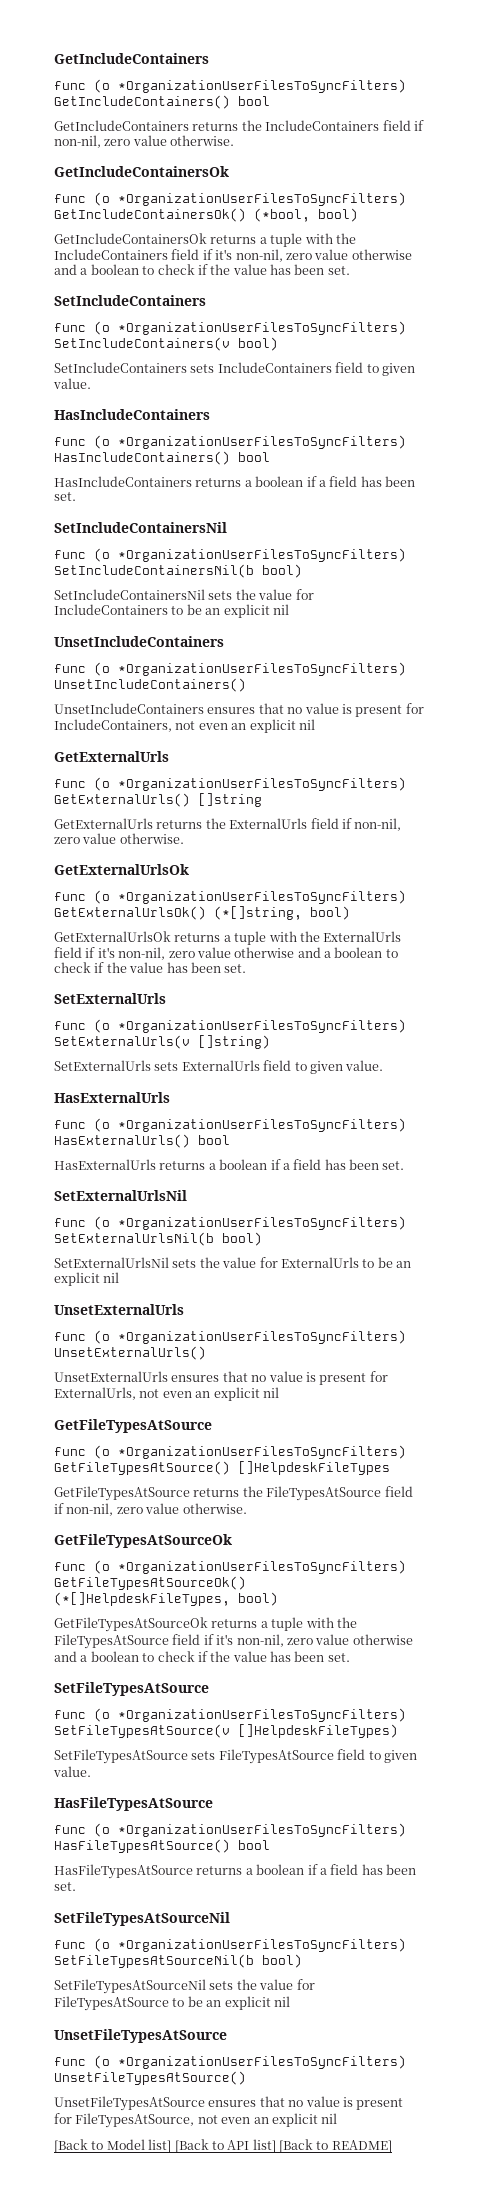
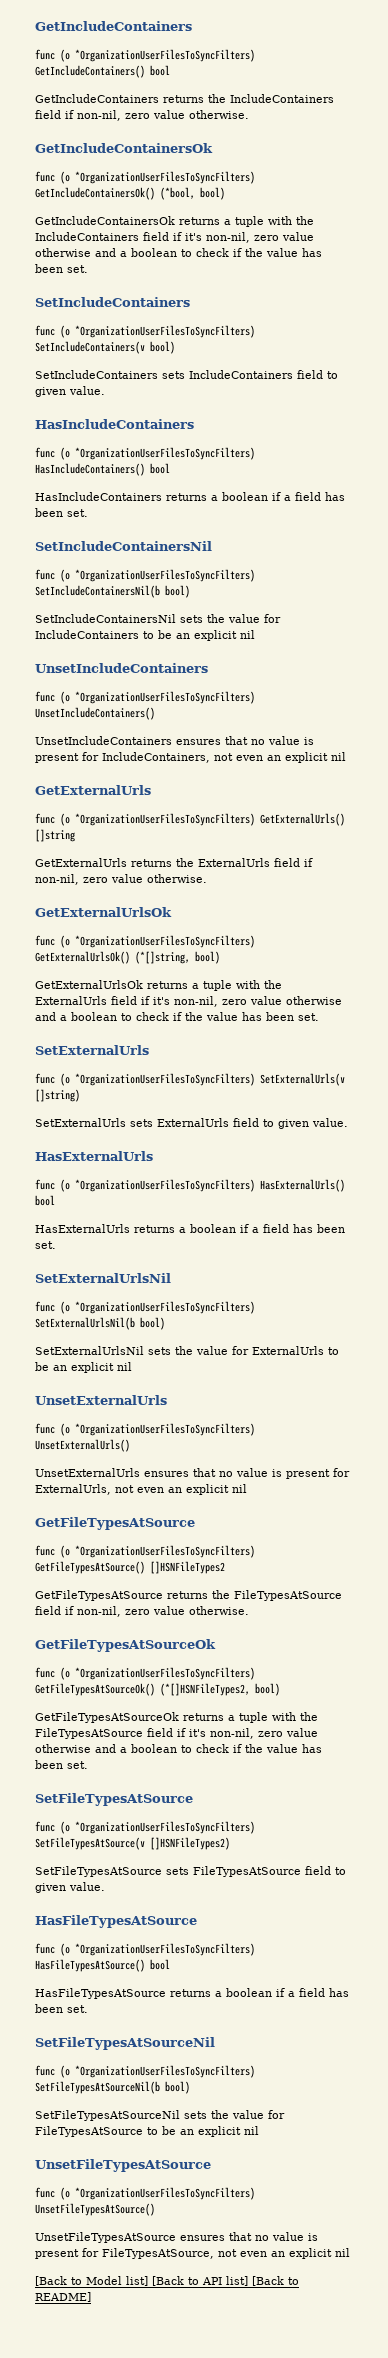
- func (o *OrganizationUserFilesToSyncFilters) GetFileTypesAtSource() []HelpdeskFileTypes
+ func (o *OrganizationUserFilesToSyncFilters) GetFileTypesAtSource() []HSNFileTypes2
- func (o *OrganizationUserFilesToSyncFilters) GetFileTypesAtSourceOk() (*[]HelpdeskFileTypes, bool)
+ func (o *OrganizationUserFilesToSyncFilters) GetFileTypesAtSourceOk() (*[]HSNFileTypes2, bool)
- func (o *OrganizationUserFilesToSyncFilters) SetFileTypesAtSource(v []HelpdeskFileTypes)
+ func (o *OrganizationUserFilesToSyncFilters) SetFileTypesAtSource(v []HSNFileTypes2)

